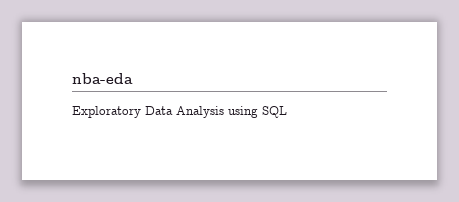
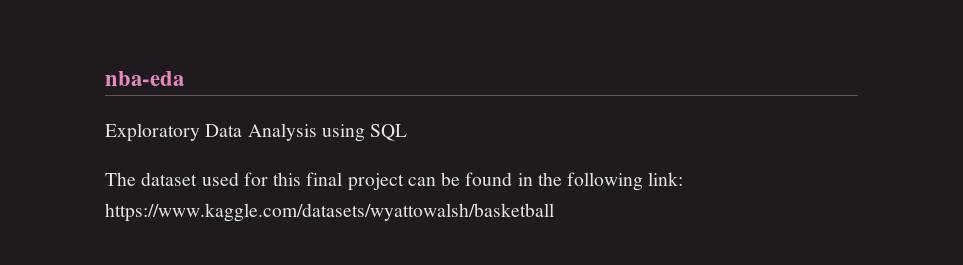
+ The dataset used for this final project can be found in the following link: https://www.kaggle.com/datasets/wyattowalsh/basketball

